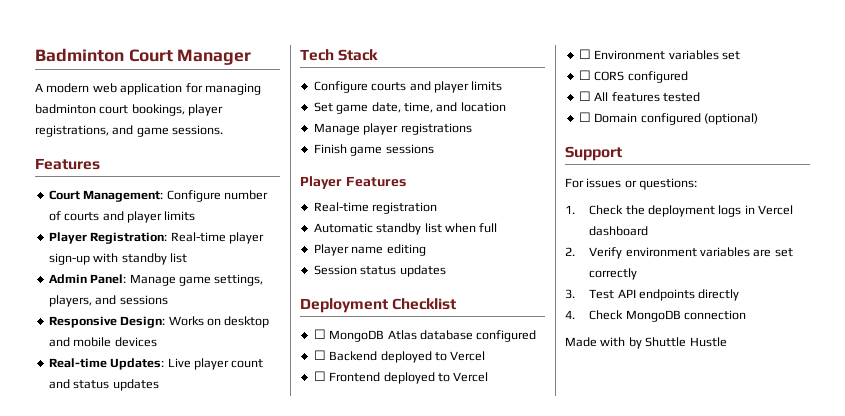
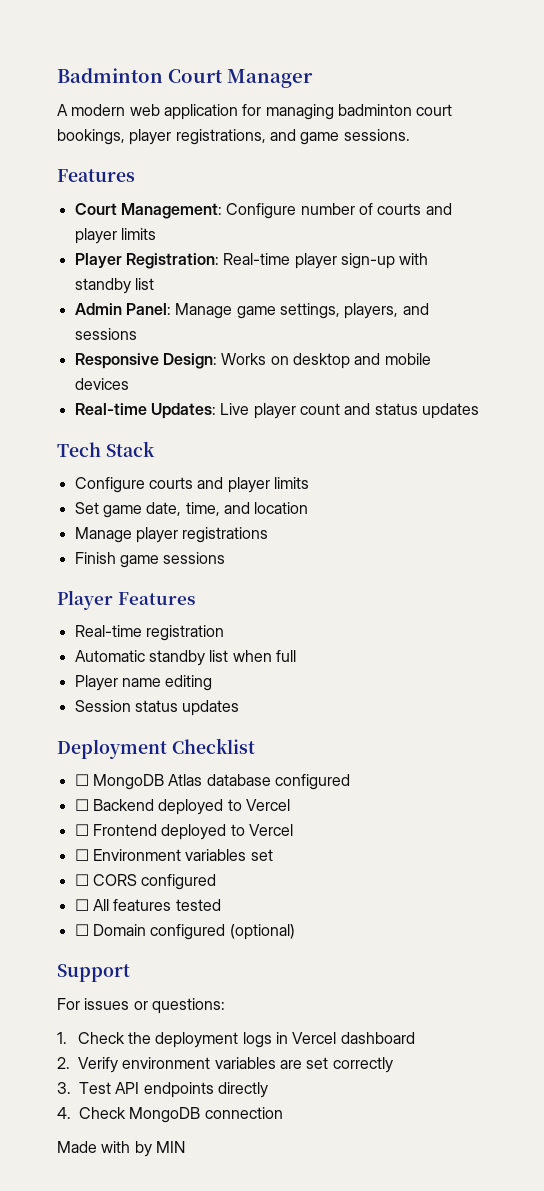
- Made with by Shuttle Hustle
+ Made with by MIN

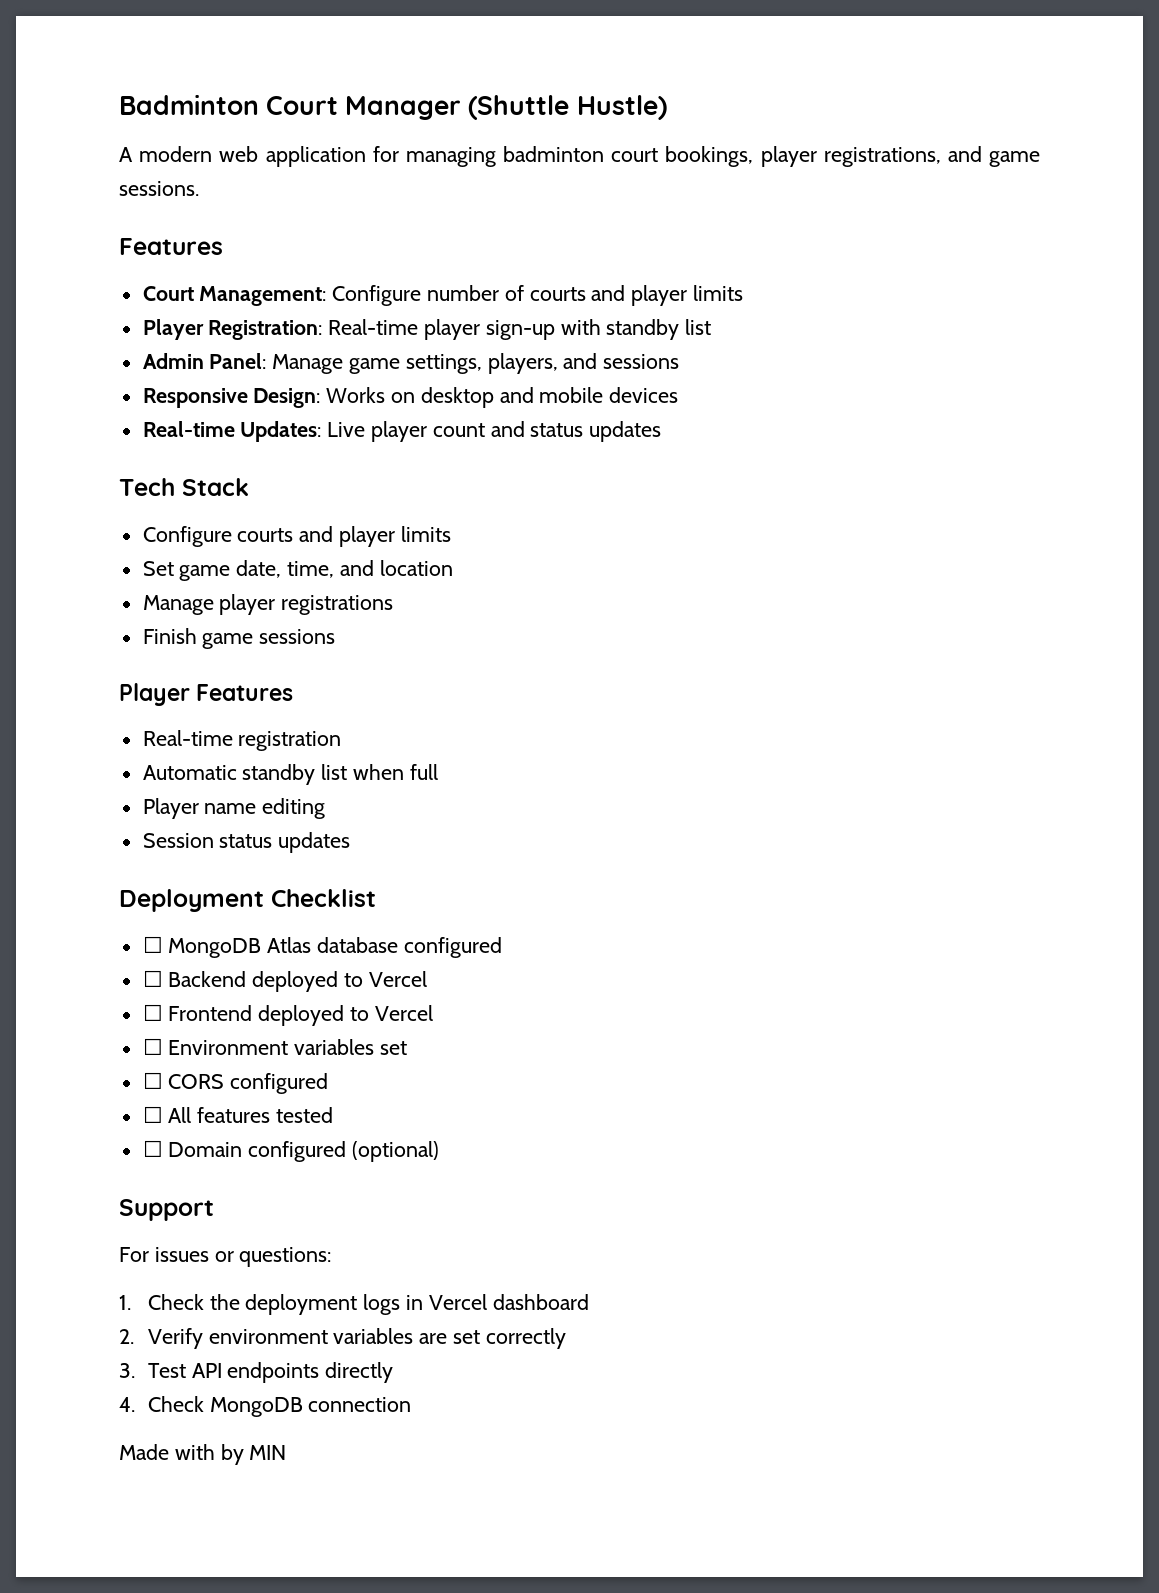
- Badminton Court Manager
+ Badminton Court Manager (Shuttle Hustle)

